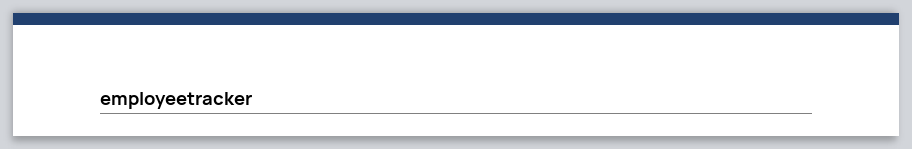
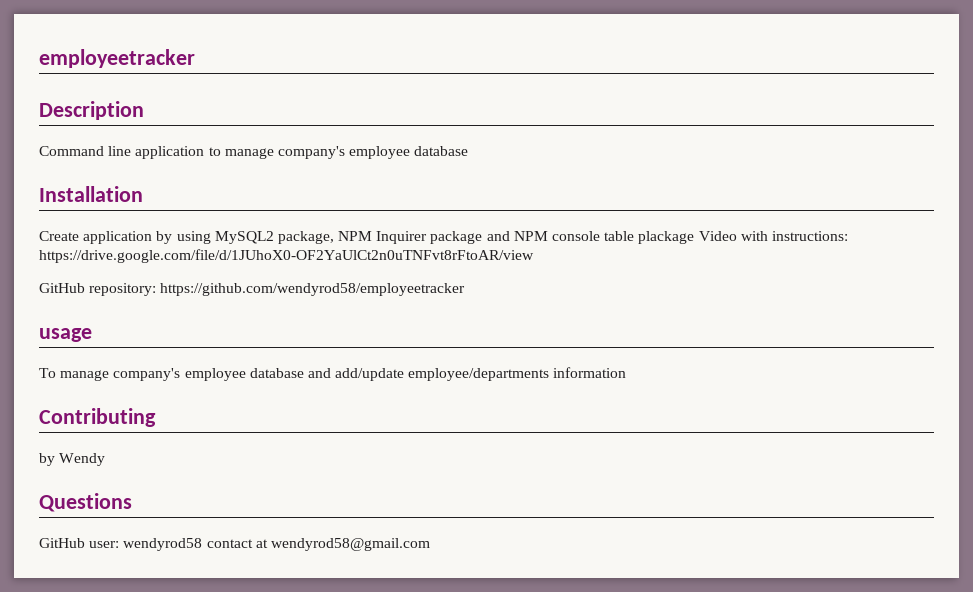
+ Description
+ Command line application to manage company's employee database
+ Installation
+ Create application by using MySQL2 package, NPM Inquirer package and NPM console table plackage Video with instructions: https://drive.google.com/file/d/1JUhoX0-OF2YaUlCt2n0uTNFvt8rFtoAR/view
+ GitHub repository: https://github.com/wendyrod58/employeetracker
+ usage
+ To manage company's employee database and add/update employee/departments information
+ Contributing
+ by Wendy
+ Questions
+ GitHub user: wendyrod58 contact at wendyrod58@gmail.com

